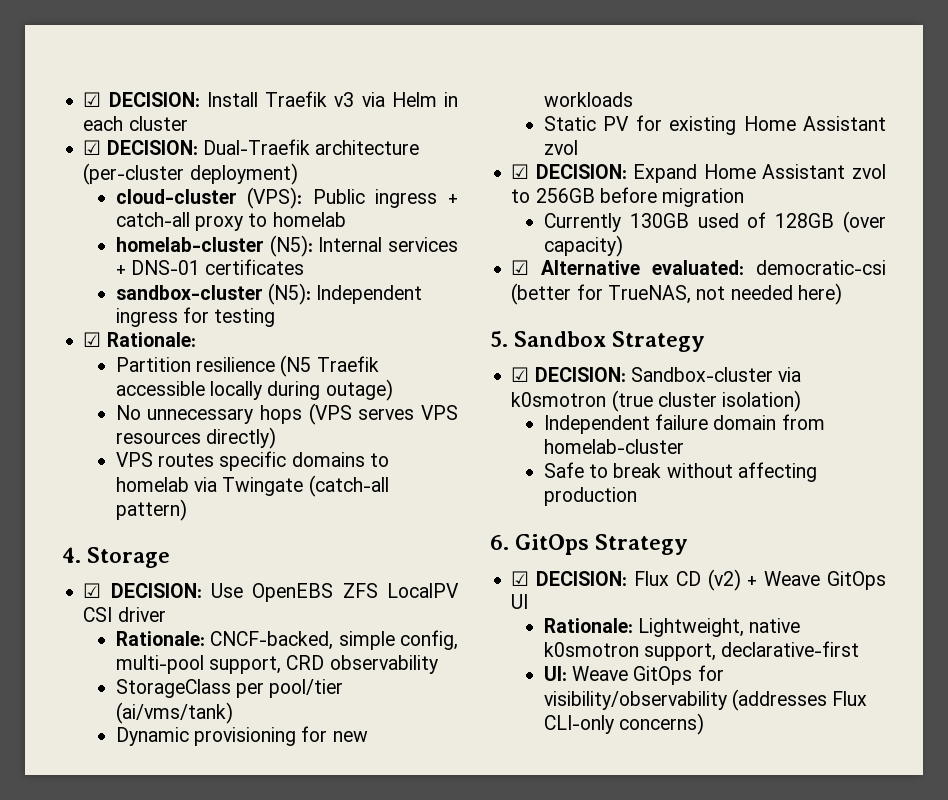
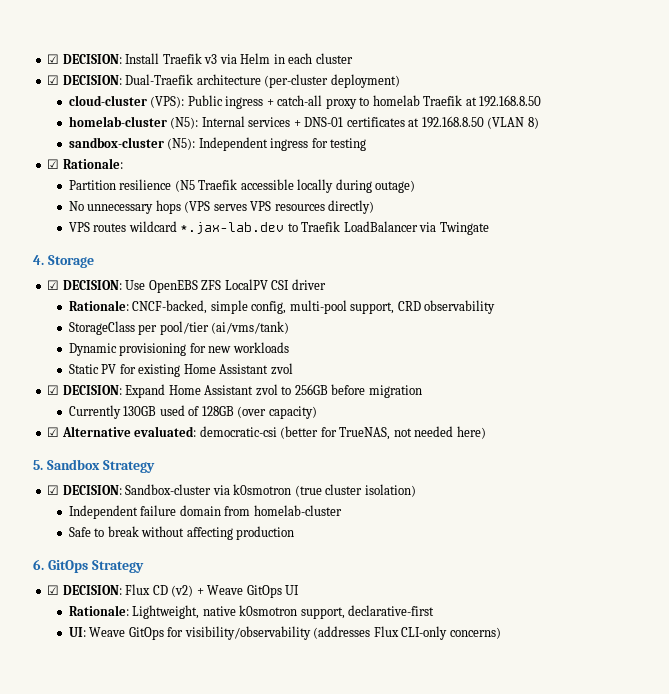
- cloud-cluster (VPS): Public ingress + catch-all proxy to homelab
+ cloud-cluster (VPS): Public ingress + catch-all proxy to homelab Traefik at 192.168.8.50
- homelab-cluster (N5): Internal services + DNS-01 certificates
+ homelab-cluster (N5): Internal services + DNS-01 certificates at 192.168.8.50 (VLAN 8)
- VPS routes specific domains to homelab via Twingate (catch-all pattern)
+ VPS routes wildcard *.jax-lab.dev to Traefik LoadBalancer via Twingate

